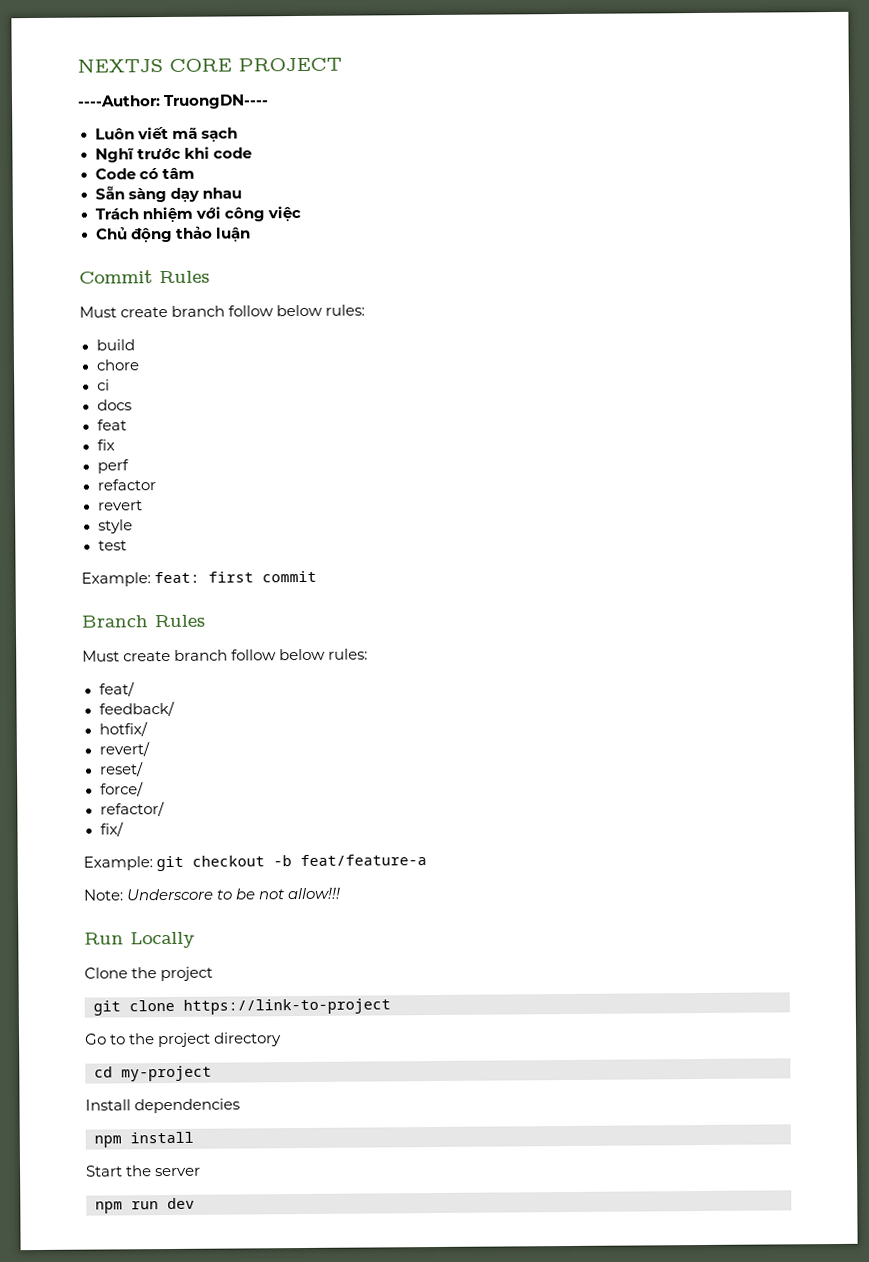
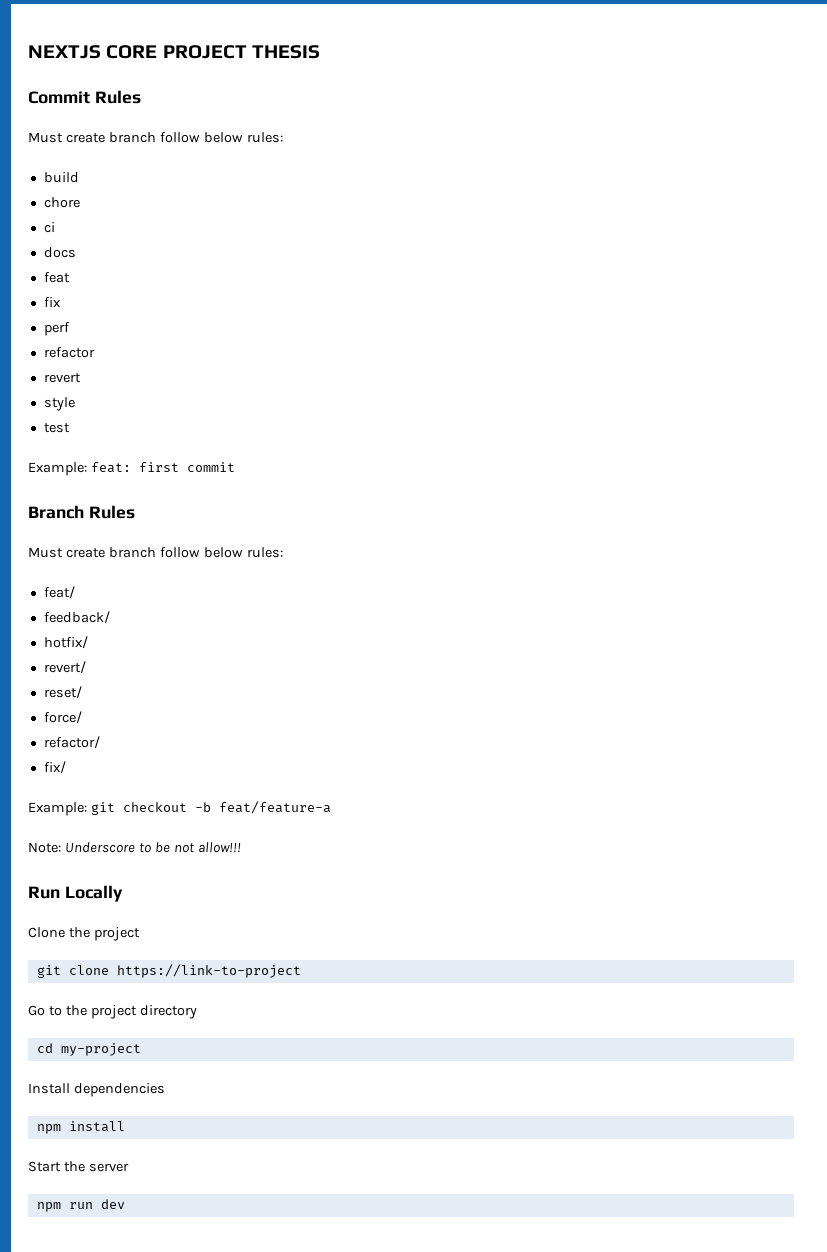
- NEXTJS CORE PROJECT
- ----Author: TruongDN----
- Luôn viết mã sạch
- Nghĩ trước khi code
- Code có tâm
- Sẵn sàng dạy nhau
- Trách nhiệm với công việc
- Chủ động thảo luận
+ NEXTJS CORE PROJECT THESIS

